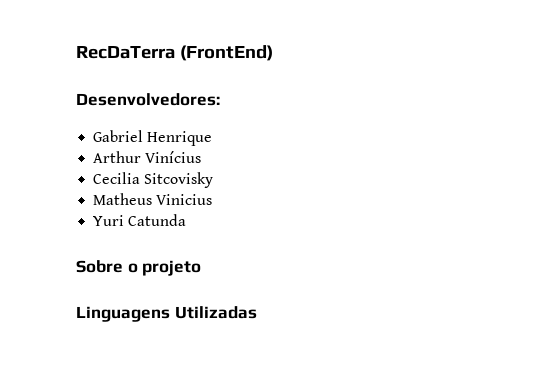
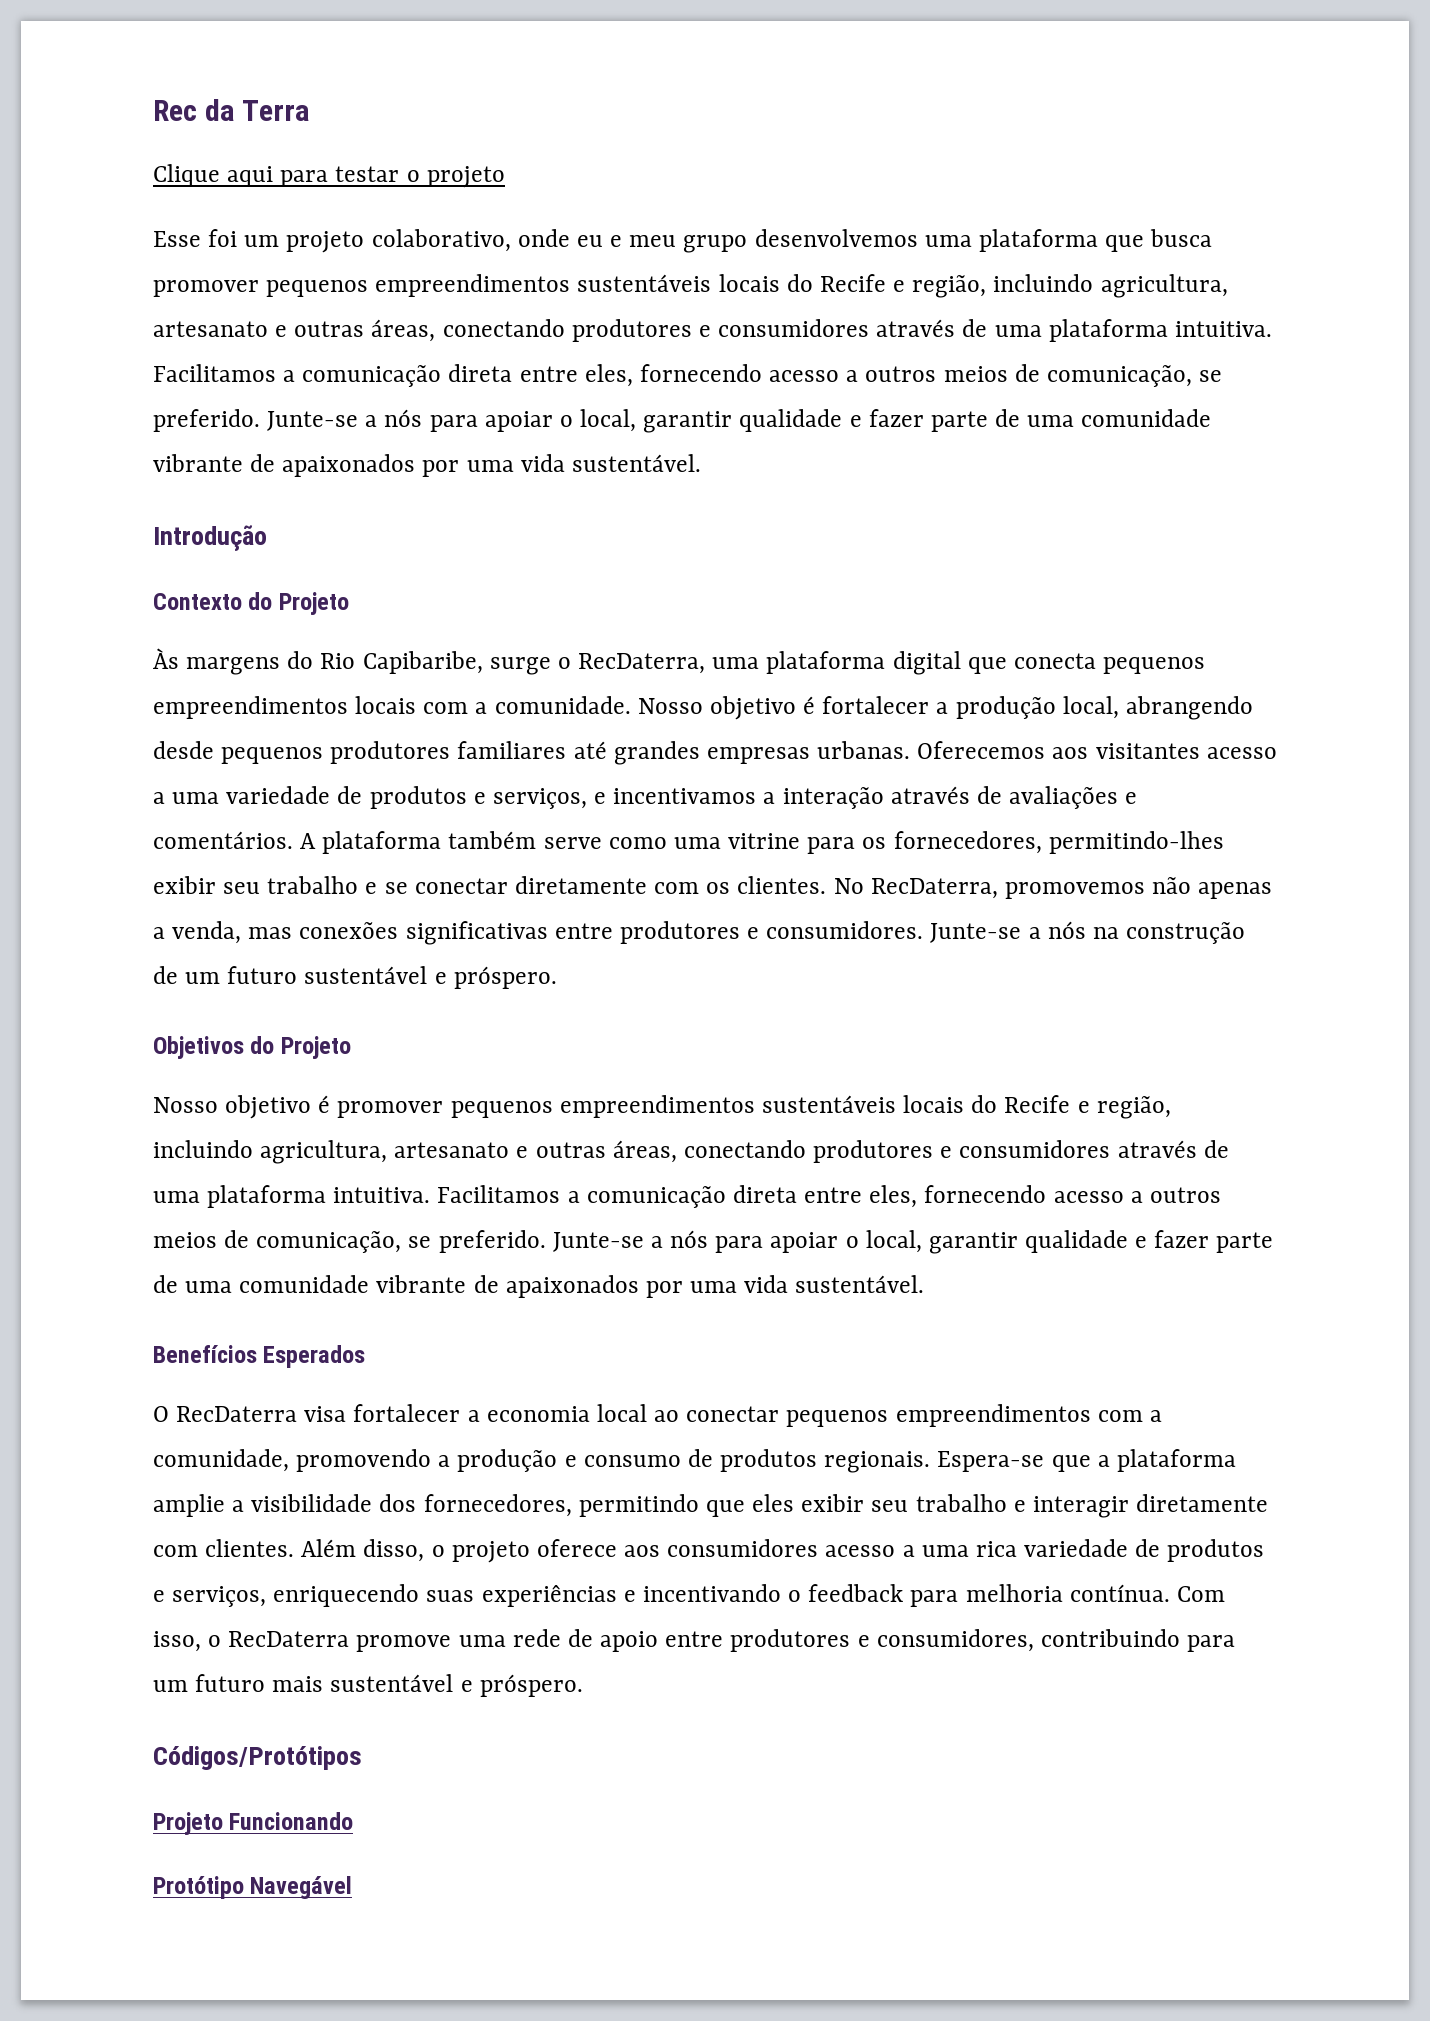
- RecDaTerra (FrontEnd)
- Desenvolvedores:
- Gabriel Henrique
- Arthur Vinícius
- Cecilia Sitcovisky
- Matheus Vinicius
- Yuri Catunda
- Sobre o projeto
- Linguagens Utilizadas
+ Rec da Terra
+ Clique aqui para testar o projeto
+ Esse foi um projeto colaborativo, onde eu e meu grupo desenvolvemos uma plataforma que busca promover pequenos empreendimentos sustentáveis locais do Recife e região, incluindo agricultura, artesanato e outras áreas, conectando produtores e consumidores através de uma plataforma intuitiva. Facilitamos a comunicação direta entre eles, fornecendo acesso a outros meios de comunicação, se preferido. Junte-se a nós para apoiar o local, garantir qualidade e fazer parte de uma comunidade vibrante de apaixonados por uma vida sustentável.
+ Introdução
+ Contexto do Projeto
+ Às margens do Rio Capibaribe, surge o RecDaterra, uma plataforma digital que conecta pequenos empreendimentos locais com a comunidade. Nosso objetivo é fortalecer a produção local, abrangendo desde pequenos produtores familiares até grandes empresas urbanas. Oferecemos aos visitantes acesso a uma variedade de produtos e serviços, e incentivamos a interação através de avaliações e comentários. A plataforma também serve como uma vitrine para os fornecedores, permitindo-lhes exibir seu trabalho e se conectar diretamente com os clientes. No RecDaterra, promovemos não apenas a venda, mas conexões significativas entre produtores e consumidores. Junte-se a nós na construção de um futuro sustentável e próspero.
+ Objetivos do Projeto
+ Nosso objetivo é promover pequenos empreendimentos sustentáveis locais do Recife e região, incluindo agricultura, artesanato e outras áreas, conectando produtores e consumidores através de uma plataforma intuitiva. Facilitamos a comunicação direta entre eles, fornecendo acesso a outros meios de comunicação, se preferido. Junte-se a nós para apoiar o local, garantir qualidade e fazer parte de uma comunidade vibrante de apaixonados por uma vida sustentável.
+ Benefícios Esperados
+ O RecDaterra visa fortalecer a economia local ao conectar pequenos empreendimentos com a comunidade, promovendo a produção e consumo de produtos regionais. Espera-se que a plataforma amplie a visibilidade dos fornecedores, permitindo que eles exibir seu trabalho e interagir diretamente com clientes. Além disso, o projeto oferece aos consumidores acesso a uma rica variedade de produtos e serviços, enriquecendo suas experiências e incentivando o feedback para melhoria contínua. Com isso, o RecDaterra promove uma rede de apoio entre produtores e consumidores, contribuindo para um futuro mais sustentável e próspero.
+ Códigos/Protótipos
+ Projeto Funcionando
+ Protótipo Navegável

